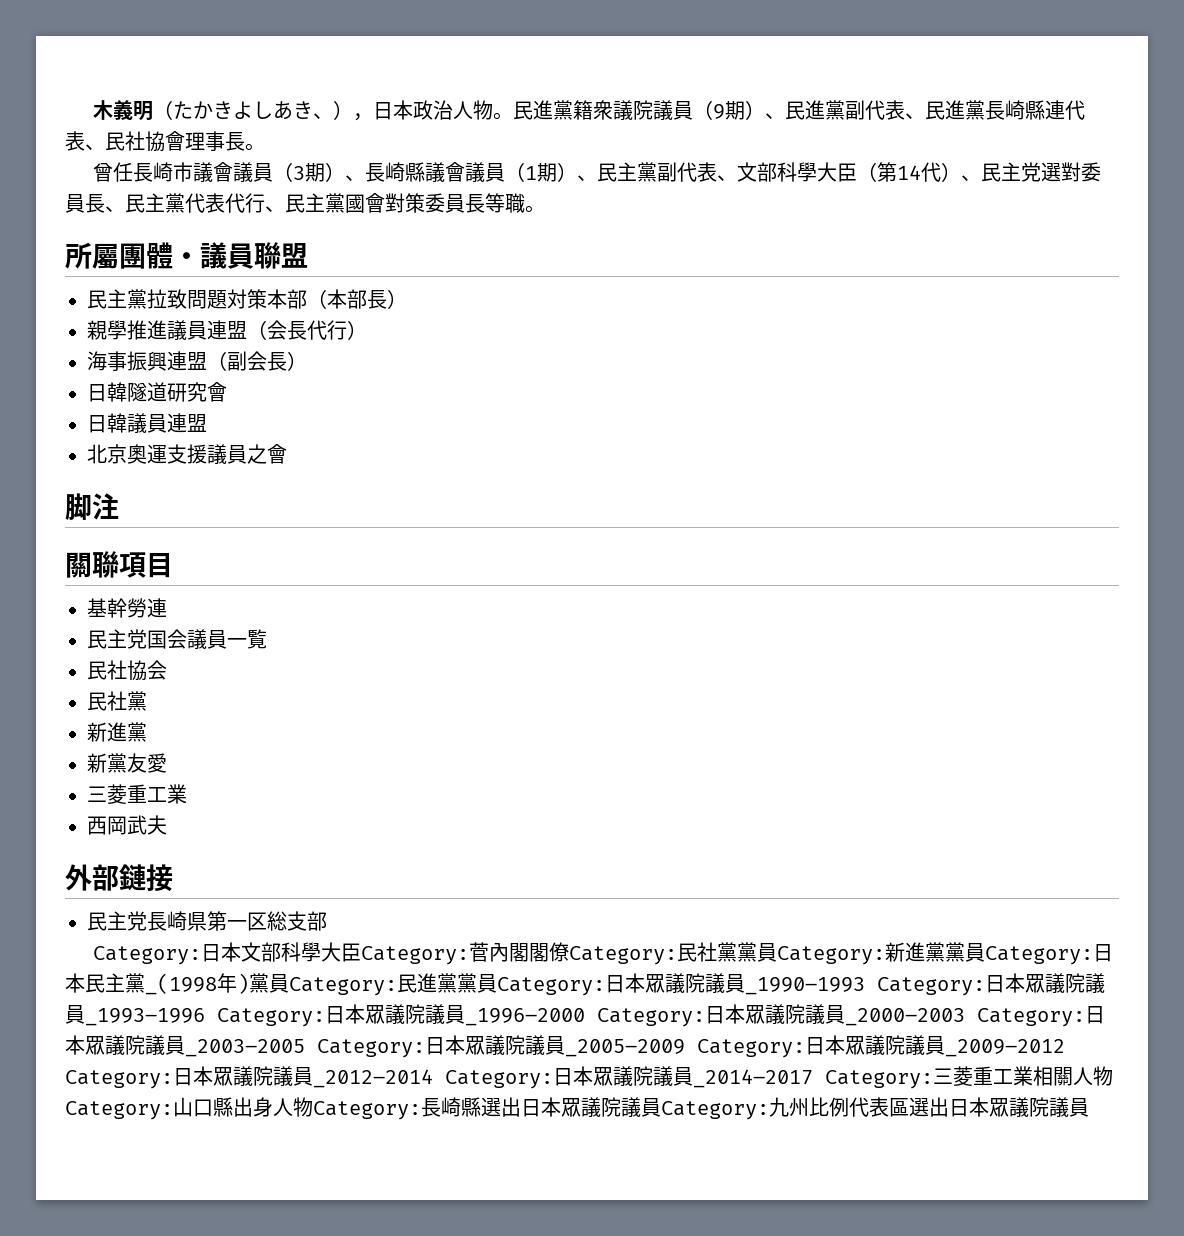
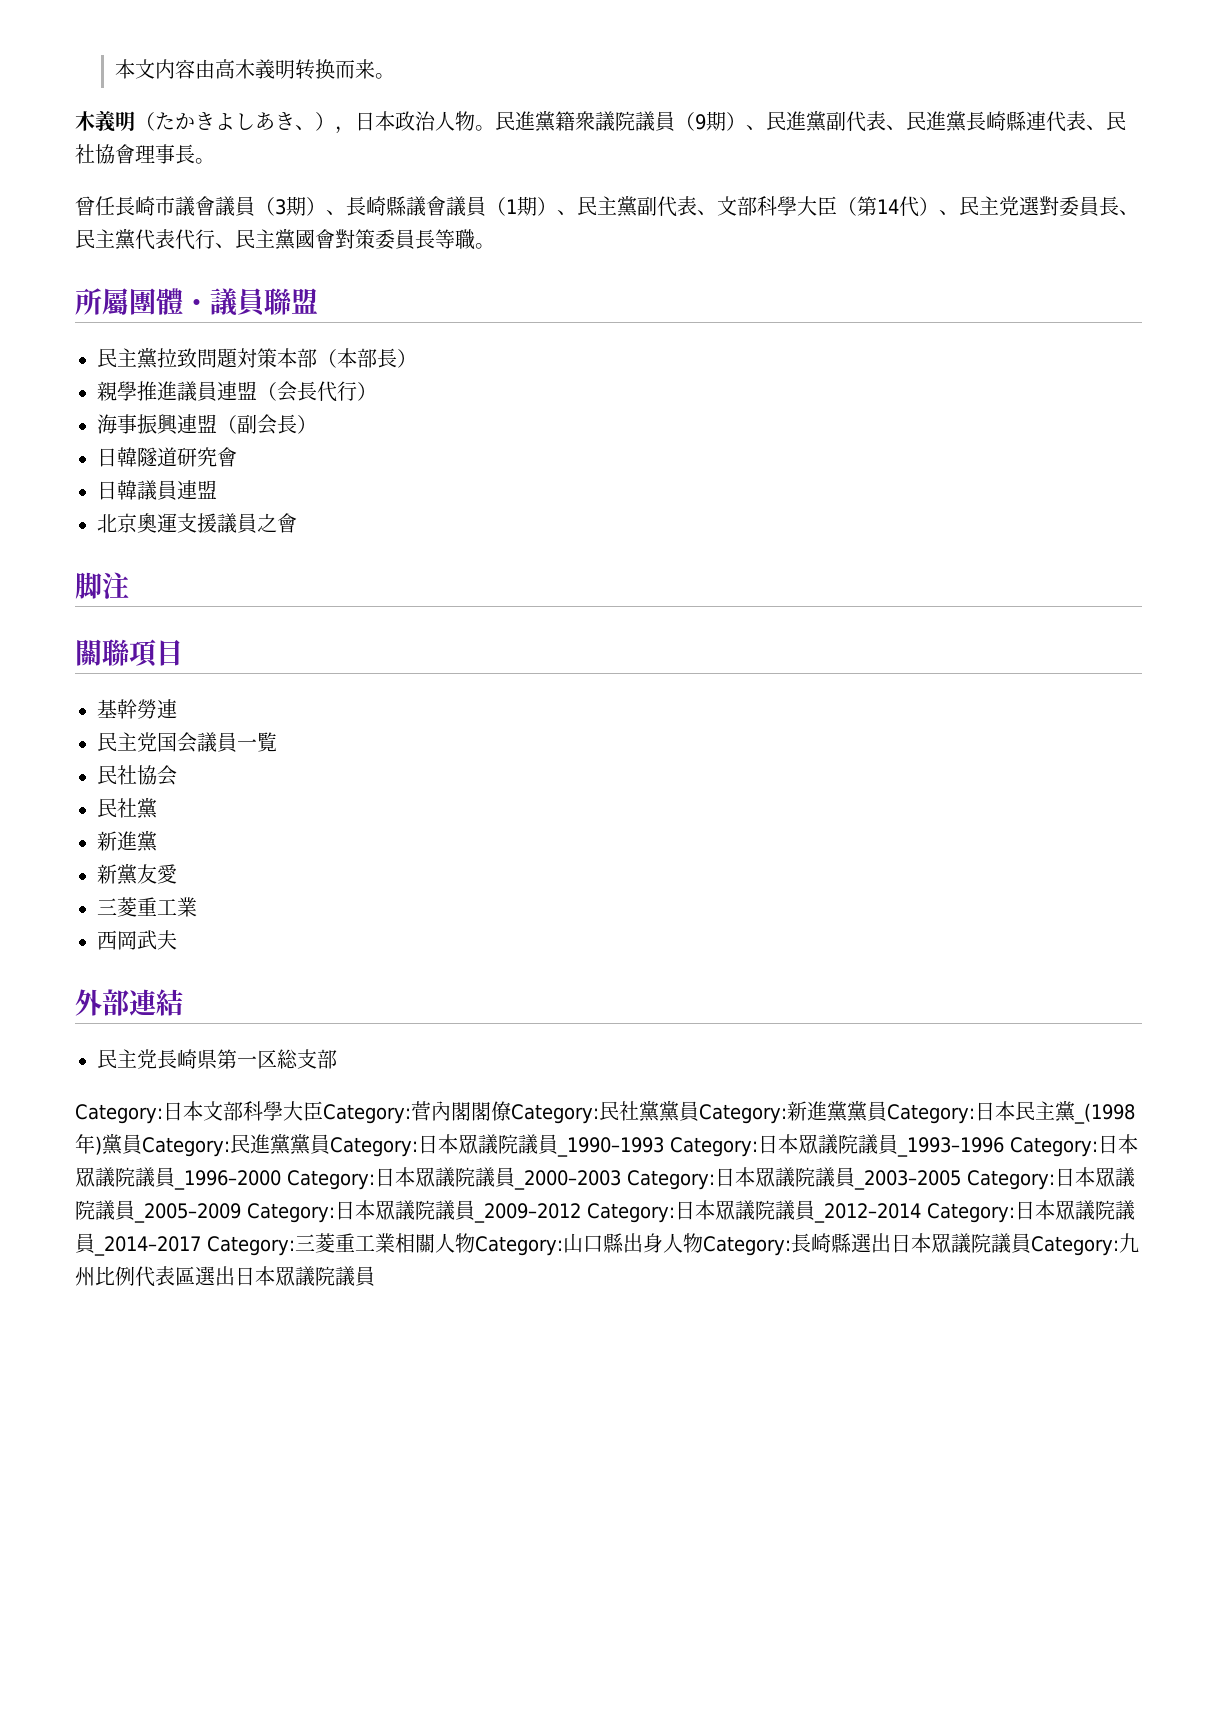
+ 本文内容由高木義明转换而来。
- 外部鏈接
+ 外部連結

